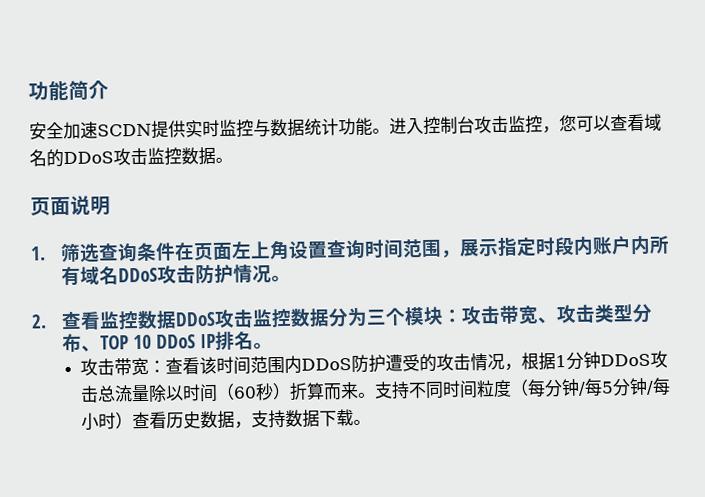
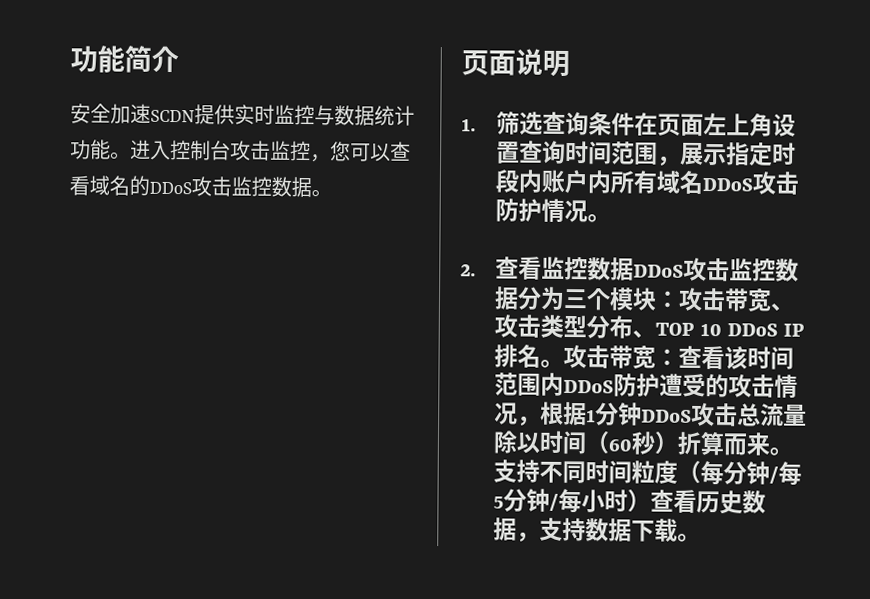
- 2.查看监控数据DDoS攻击监控数据分为三个模块：攻击带宽、攻击类型分布、TOP 10 DDoS IP排名。
- 攻击带宽：查看该时间范围内DDoS防护遭受的攻击情况，根据1分钟DDoS攻击总流量除以时间（60秒）折算而来。
+ 2.查看监控数据DDoS攻击监控数据分为三个模块：攻击带宽、攻击类型分布、TOP 10 DDoS IP排名。攻击带宽：查看该时间范围内DDoS防护遭受的攻击情况，根据1分钟DDoS攻击总流量除以时间（60秒）折算而来。

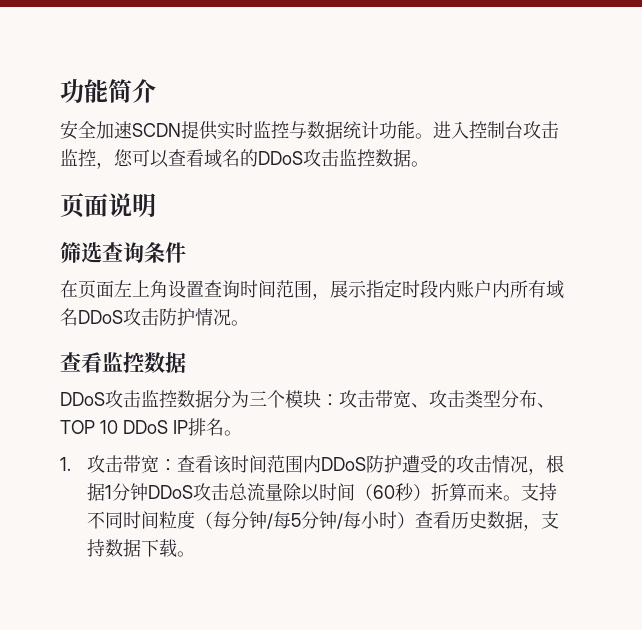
- 1.筛选查询条件在页面左上角设置查询时间范围，展示指定时段内账户内所有域名DDoS攻击防护情况。
+ 筛选查询条件
+ 在页面左上角设置查询时间范围，展示指定时段内账户内所有域名DDoS攻击防护情况。
- 2.查看监控数据DDoS攻击监控数据分为三个模块：攻击带宽、攻击类型分布、TOP 10 DDoS IP排名。攻击带宽：查看该时间范围内DDoS防护遭受的攻击情况，根据1分钟DDoS攻击总流量除以时间（60秒）折算而来。
+ 查看监控数据
+ DDoS攻击监控数据分为三个模块：攻击带宽、攻击类型分布、TOP 10 DDoS IP排名。
+ 1.攻击带宽：查看该时间范围内DDoS防护遭受的攻击情况，根据1分钟DDoS攻击总流量除以时间（60秒）折算而来。

